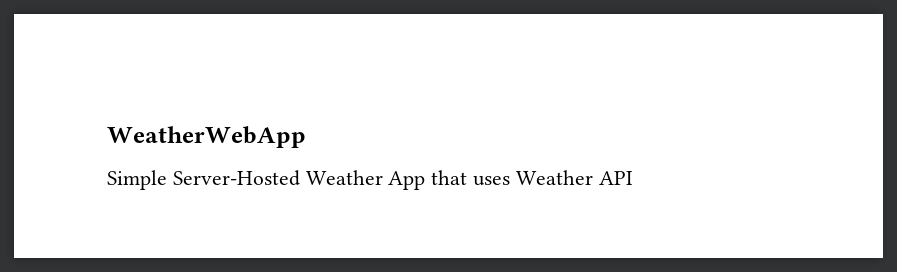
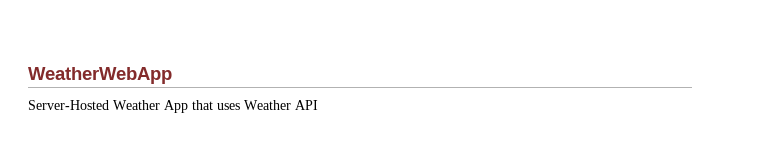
- Simple Server-Hosted Weather App that uses Weather API
+ Server-Hosted Weather App that uses Weather API

